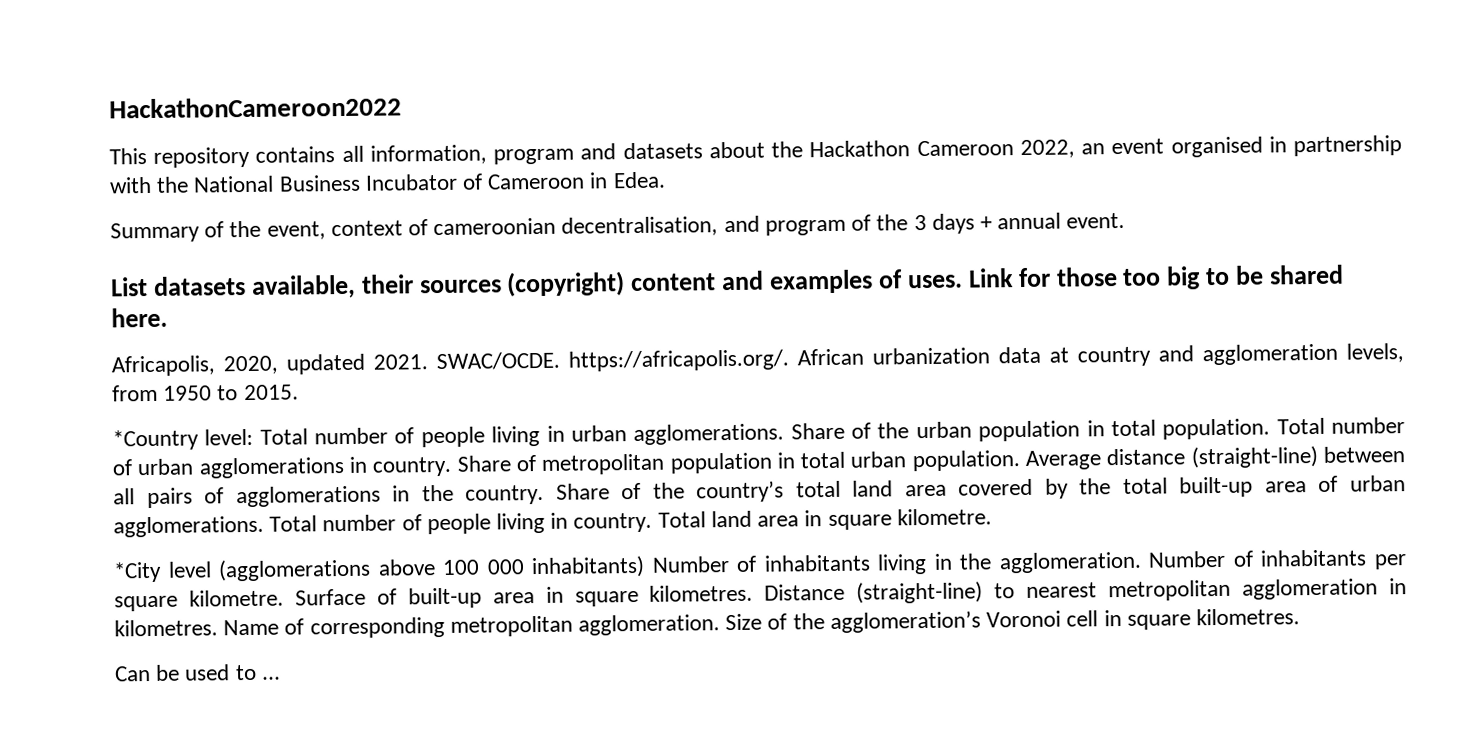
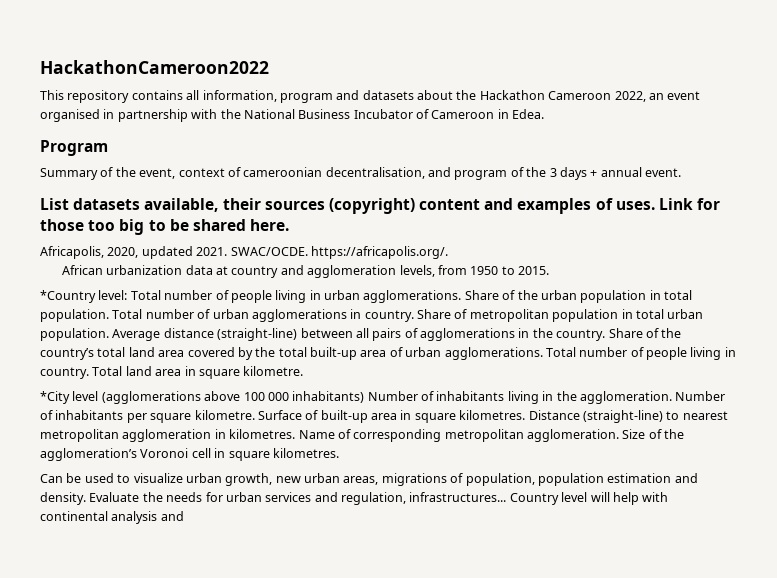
+ Program
- SWAC/OCDE. https://africapolis.org/. African urbanization data at country and agglomeration levels, from 1950 to 2015.
+ SWAC/OCDE. https://africapolis.org/.
+ African urbanization data at country and agglomeration levels, from 1950 to 2015.
- Can be used to ...
+ Can be used to visualize urban growth, new urban areas, migrations of population, population estimation and density. Evaluate the needs for urban services and regulation, infrastructures... Country level will help with continental analysis and

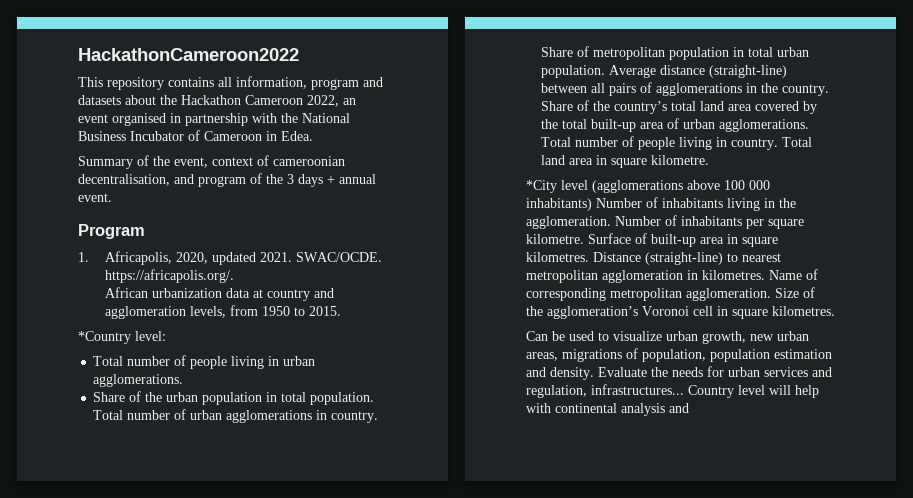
- Program
- List datasets available, their sources (copyright) content and examples of uses. Link for those too big to be shared here.
- Africapolis, 2020, updated 2021.
+ Program
+ 1. Africapolis, 2020, updated 2021.
- *Country level: Total number of people living in urban agglomerations. Share of the urban population in total population.
+ *Country level:
+ Total number of people living in urban agglomerations.
+ Share of the urban population in total population.

